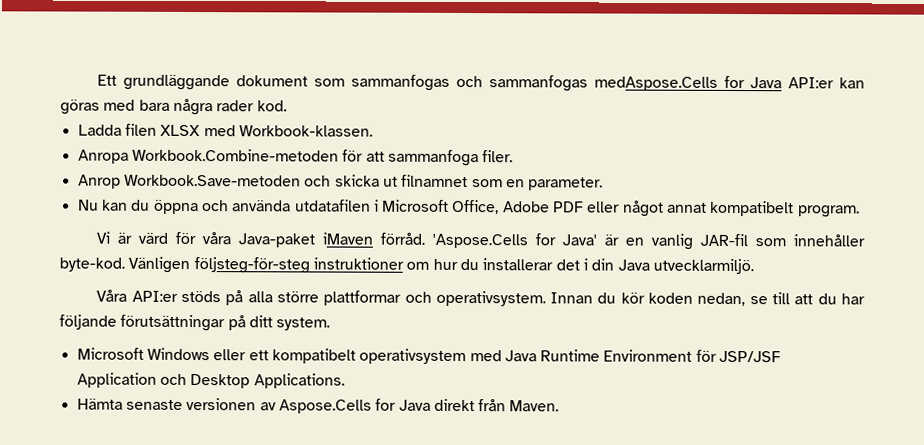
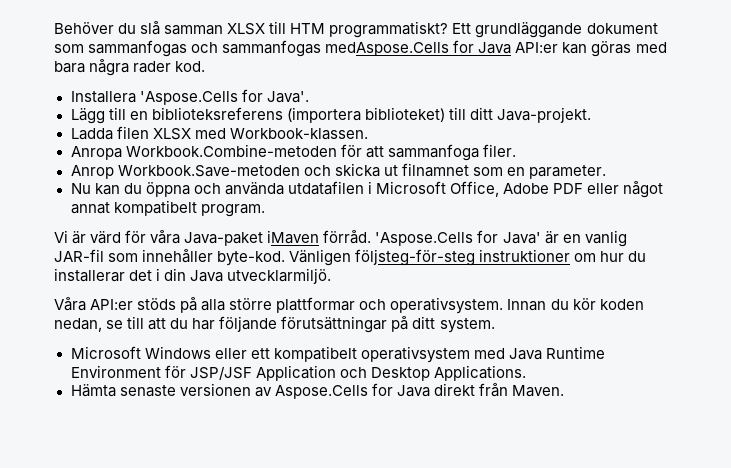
+ Behöver du slå samman XLSX till HTM programmatiskt?
+ Installera 'Aspose.Cells for Java'.
+ Lägg till en biblioteksreferens (importera biblioteket) till ditt Java-projekt.

